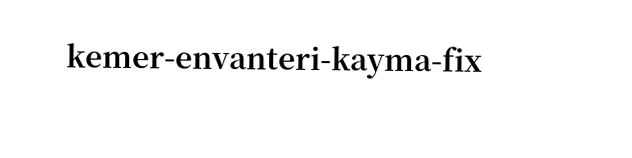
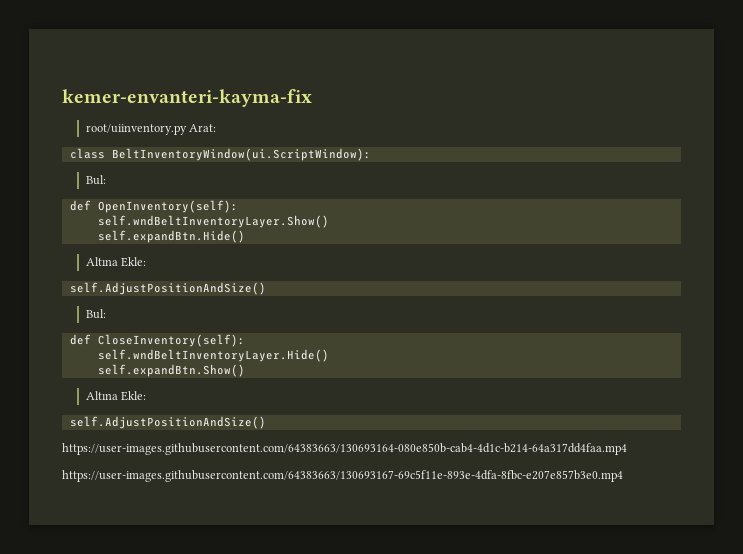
+ root/uiinventory.py Arat:
+ class BeltInventoryWindow(ui.ScriptWindow):
+ Bul:
+ def OpenInventory(self):
+ self.wndBeltInventoryLayer.Show()
+ self.expandBtn.Hide()
+ Altına Ekle:
+ self.AdjustPositionAndSize()
+ Bul:
+ def CloseInventory(self):
+ self.wndBeltInventoryLayer.Hide()
+ self.expandBtn.Show()
+ Altına Ekle:
+ self.AdjustPositionAndSize()
+ https://user-images.githubusercontent.com/64383663/130693164-080e850b-cab4-4d1c-b214-64a317dd4faa.mp4
+ https://user-images.githubusercontent.com/64383663/130693167-69c5f11e-893e-4dfa-8fbc-e207e857b3e0.mp4

